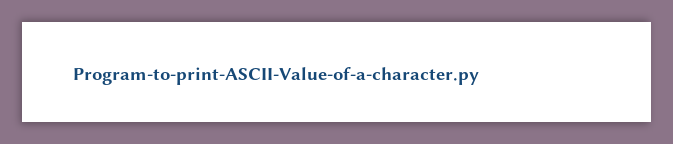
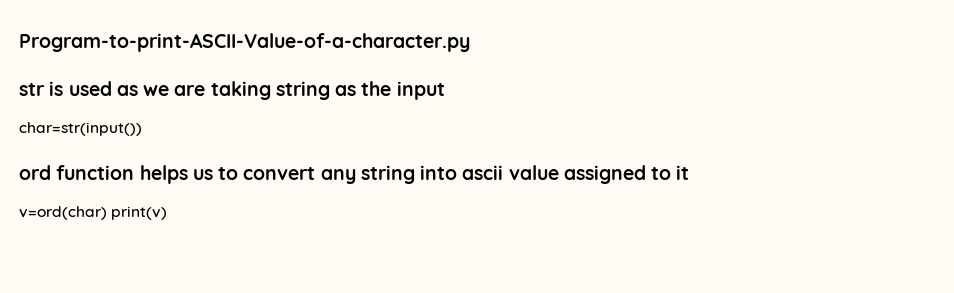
+ str is used as we are taking string as the input
+ char=str(input())
+ ord function helps us to convert any string into ascii value assigned to it
+ v=ord(char) print(v)

